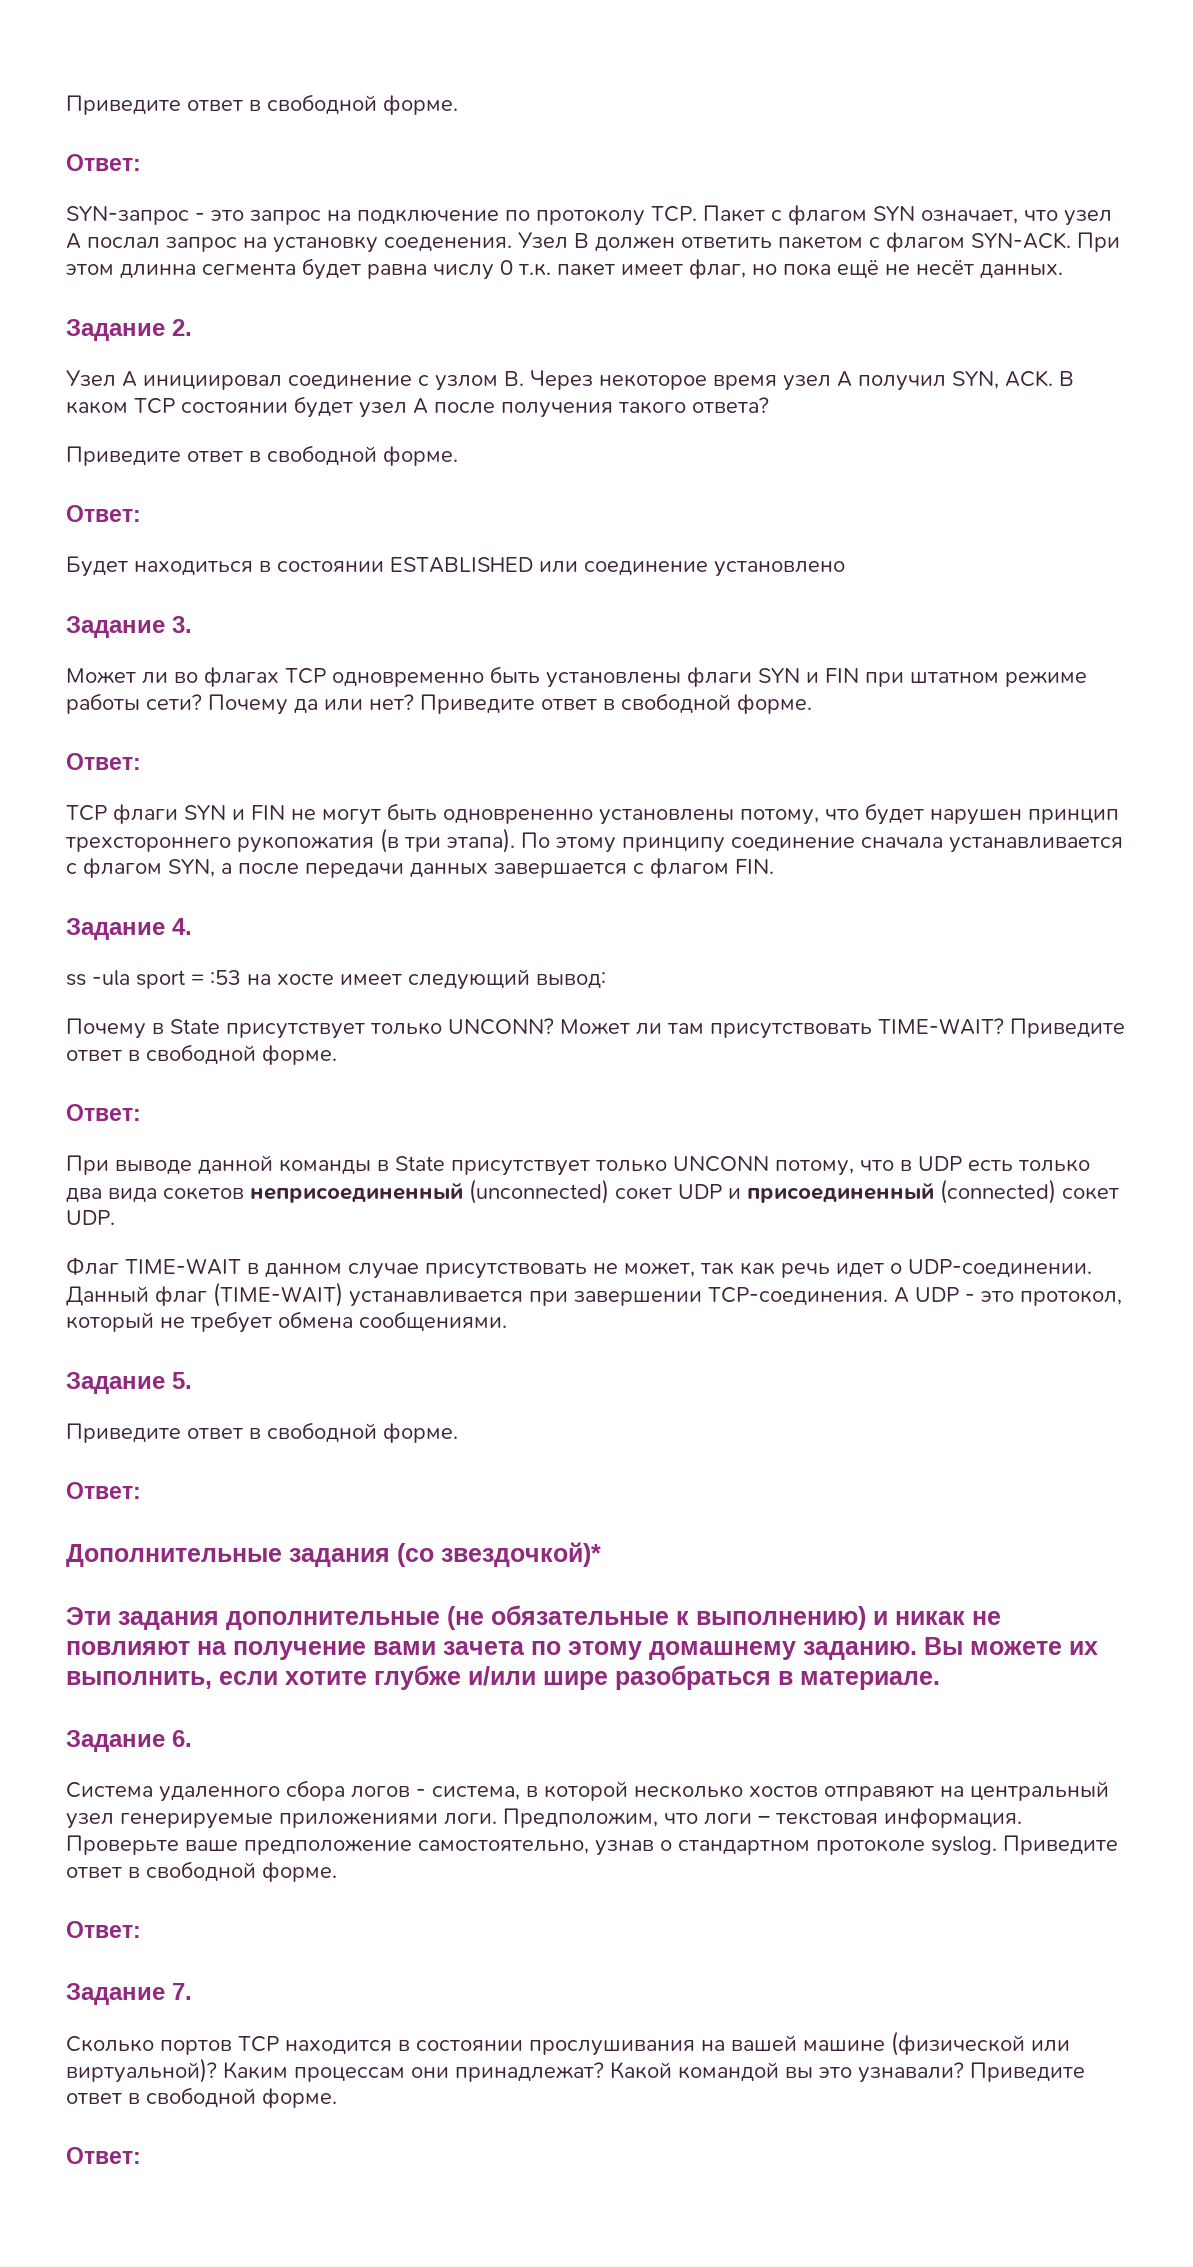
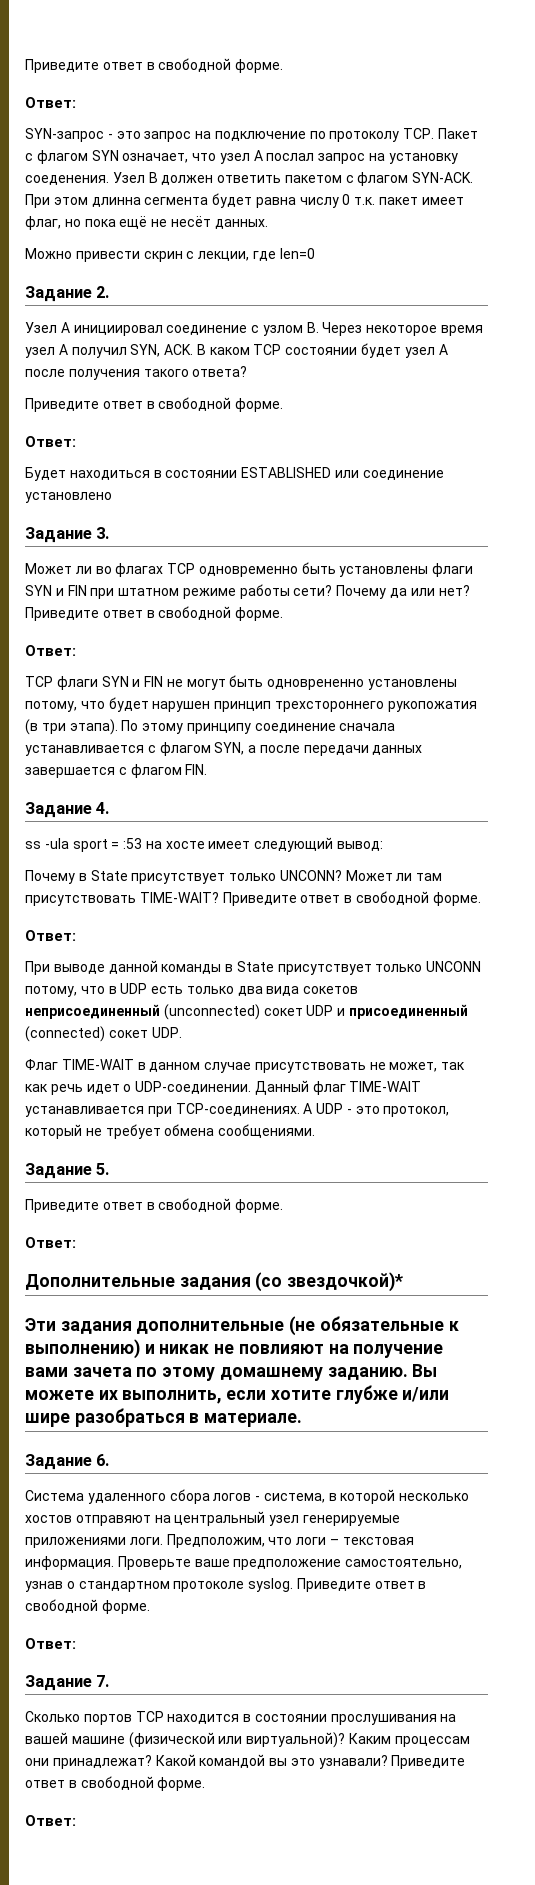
+ Можно привести скрин с лекции, где len=0
- Данный флаг (TIME-WAIT) устанавливается при завершении TCP-соединения.
+ Данный флаг TIME-WAIT устанавливается при TCP-соединениях.

